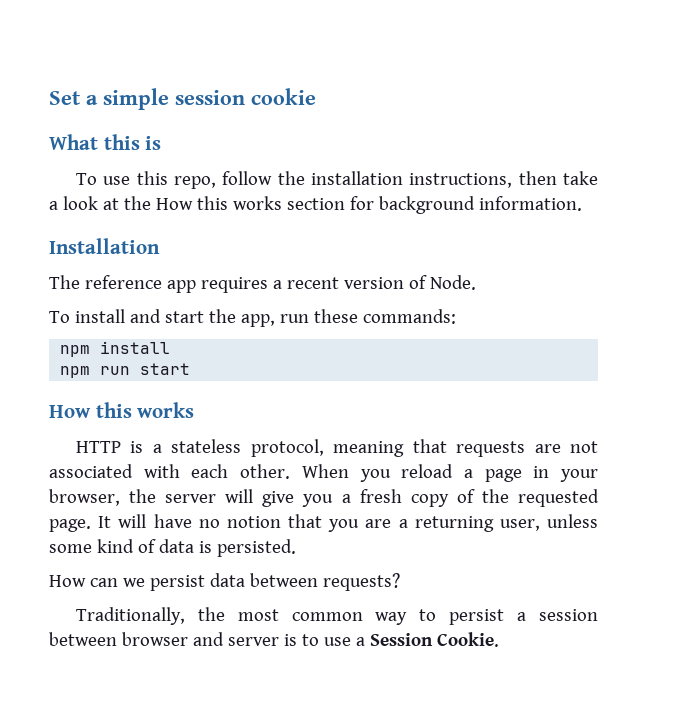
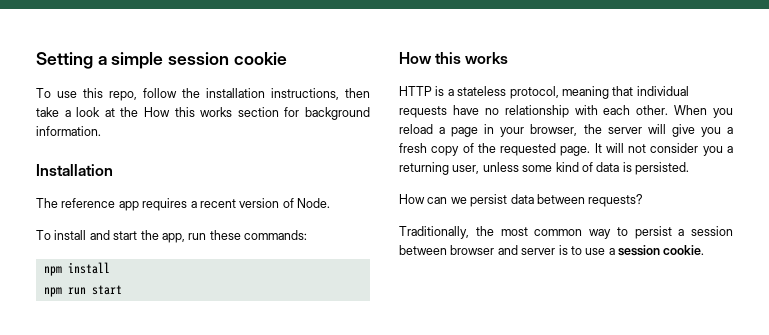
- Set a simple session cookie
+ Setting a simple session cookie
- What this is
- HTTP is a stateless protocol, meaning that requests are not associated with each other.
+ HTTP is a stateless protocol, meaning that individual requests have no relationship with each other.
- It will have no notion that you are a returning user, unless some kind of data is persisted.
+ It will not consider you a returning user, unless some kind of data is persisted.
- Traditionally, the most common way to persist a session between browser and server is to use a Session Cookie.
+ Traditionally, the most common way to persist a session between browser and server is to use a session cookie.

